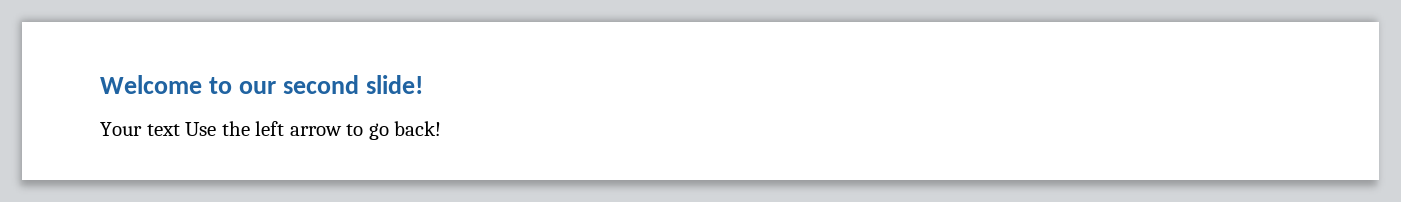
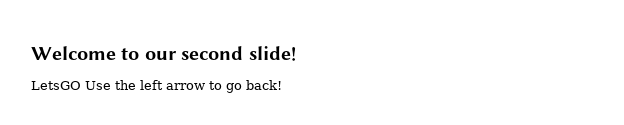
- Your text Use the left arrow to go back!
+ LetsGO Use the left arrow to go back!

